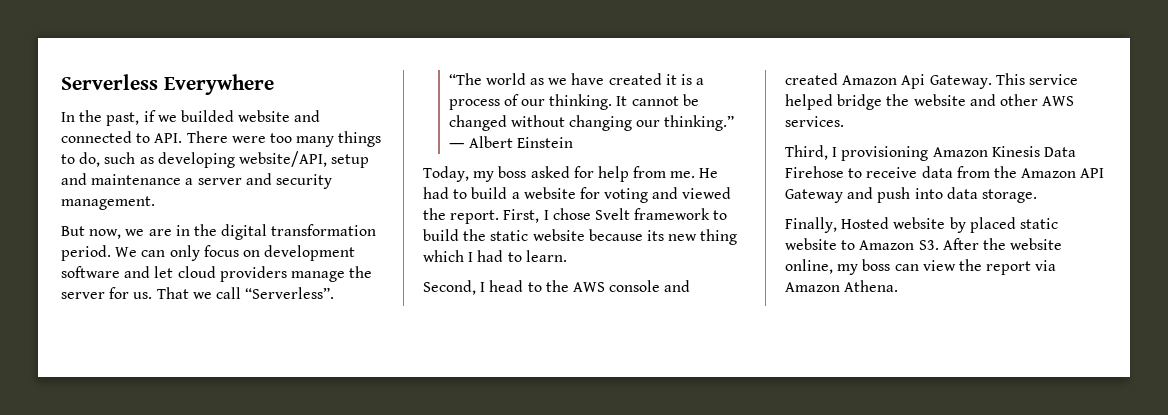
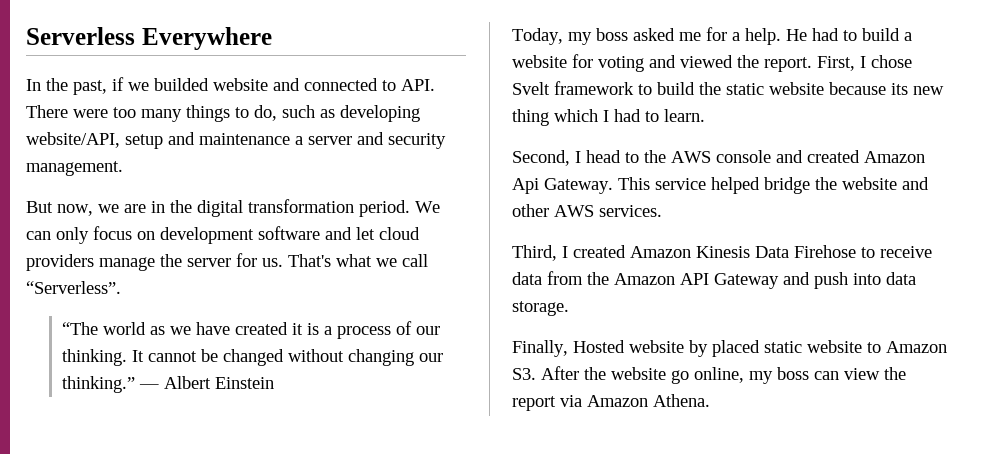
- That we call “Serverless”.
+ That's what we call “Serverless”.
- Today, my boss asked for help from me.
+ Today, my boss asked me for a help.
- Third, I provisioning Amazon Kinesis Data Firehose to receive data from the Amazon API Gateway and push into data storage.
+ Third, I created Amazon Kinesis Data Firehose to receive data from the Amazon API Gateway and push into data storage.
- Finally, Hosted website by placed static website to Amazon S3. After the website online, my boss can view the report via Amazon Athena.
+ Finally, Hosted website by placed static website to Amazon S3. After the website go online, my boss can view the report via Amazon Athena.

